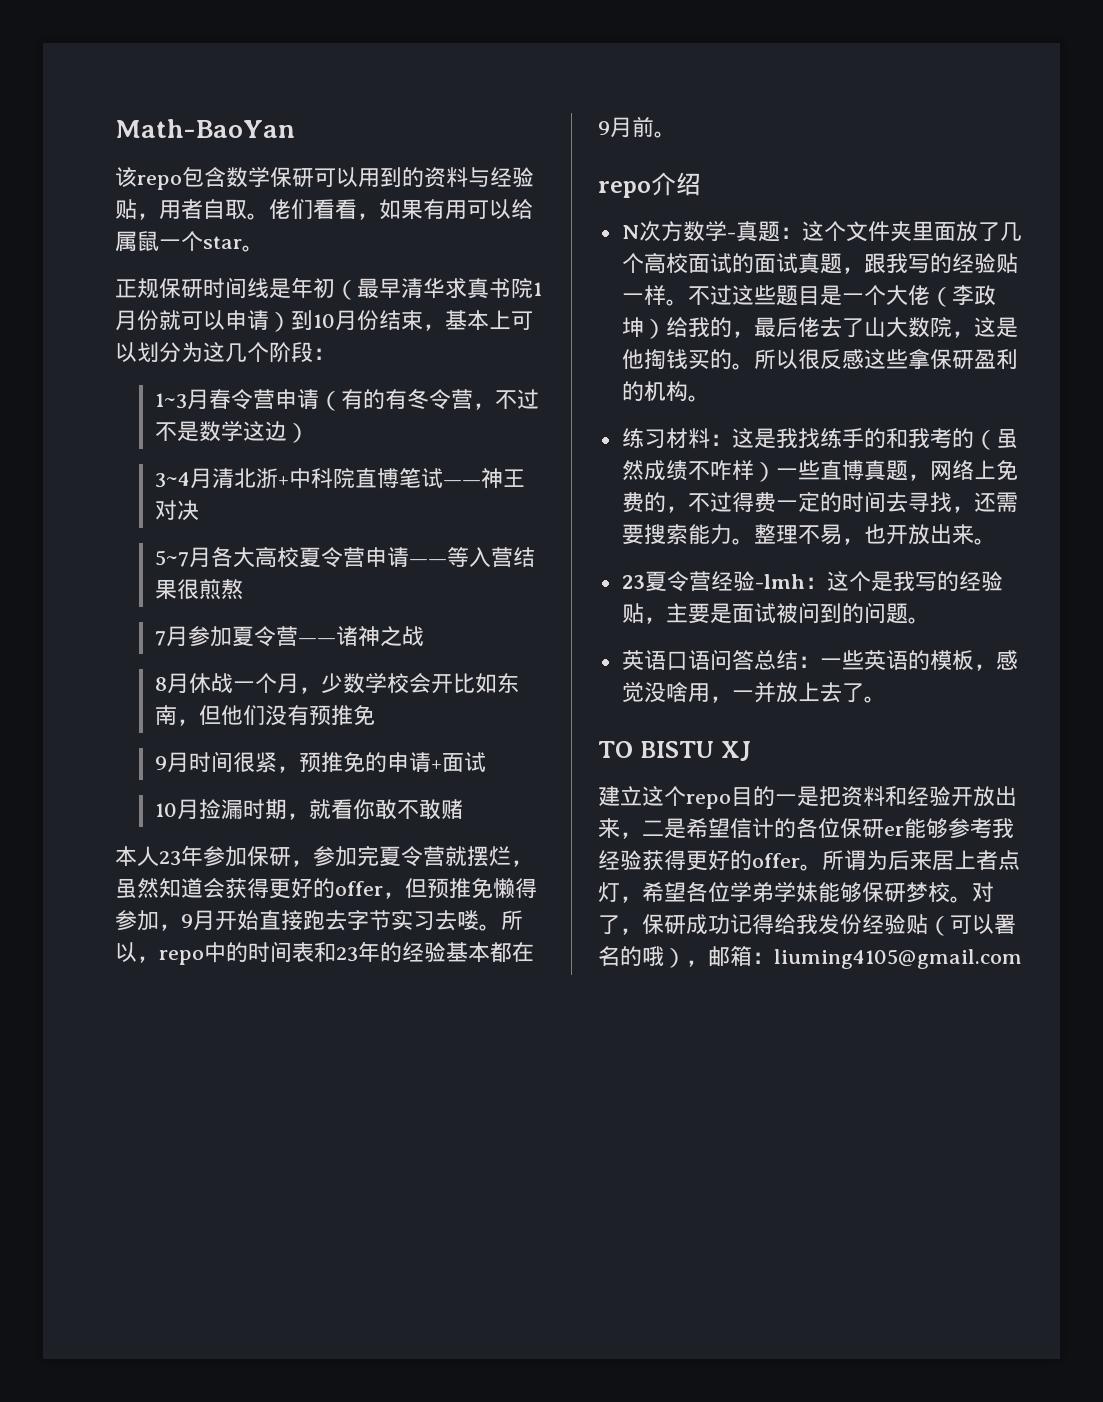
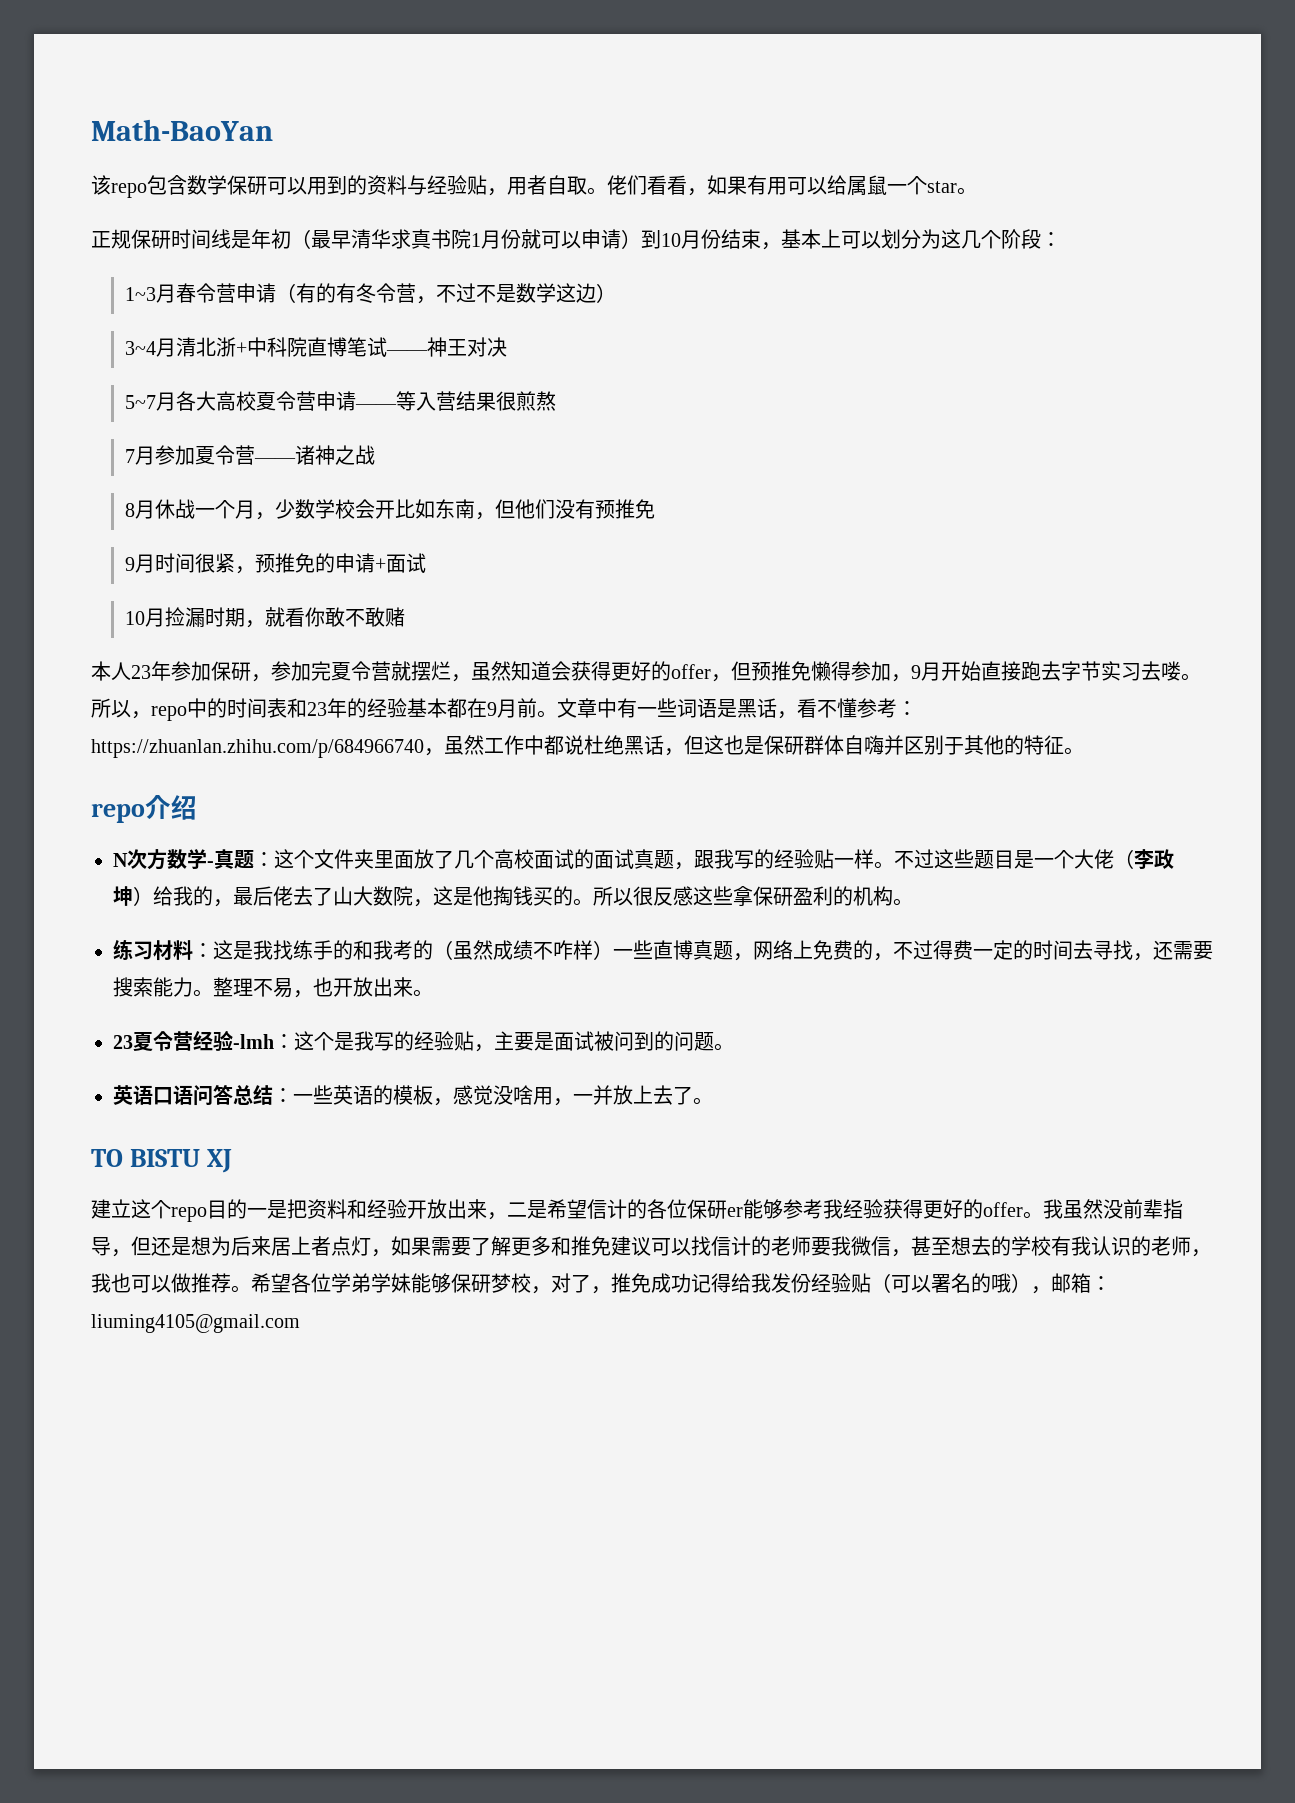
+ 文章中有一些词语是黑话，看不懂参考：https://zhuanlan.zhihu.com/p/684966740，虽然工作中都说杜绝黑话，但这也是保研群体自嗨并区别于其他的特征。
- 所谓为后来居上者点灯，希望各位学弟学妹能够保研梦校。对了，保研成功记得给我发份经验贴（可以署名的哦），邮箱：liuming4105@gmail.com
+ 我虽然没前辈指导，但还是想为后来居上者点灯，如果需要了解更多和推免建议可以找信计的老师要我微信，甚至想去的学校有我认识的老师，我也可以做推荐。希望各位学弟学妹能够保研梦校，对了，推免成功记得给我发份经验贴（可以署名的哦），邮箱：liuming4105@gmail.com

